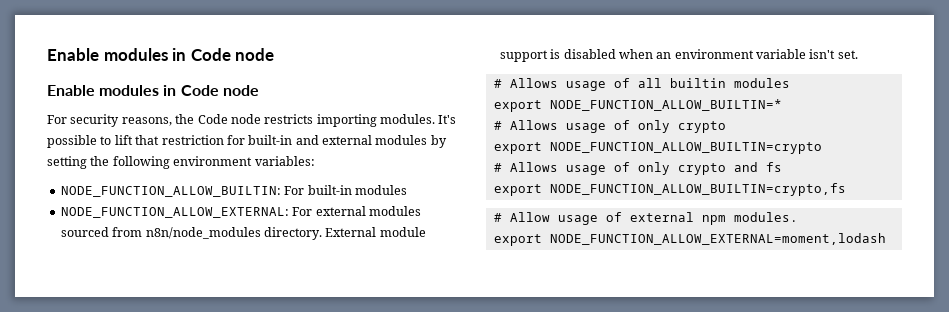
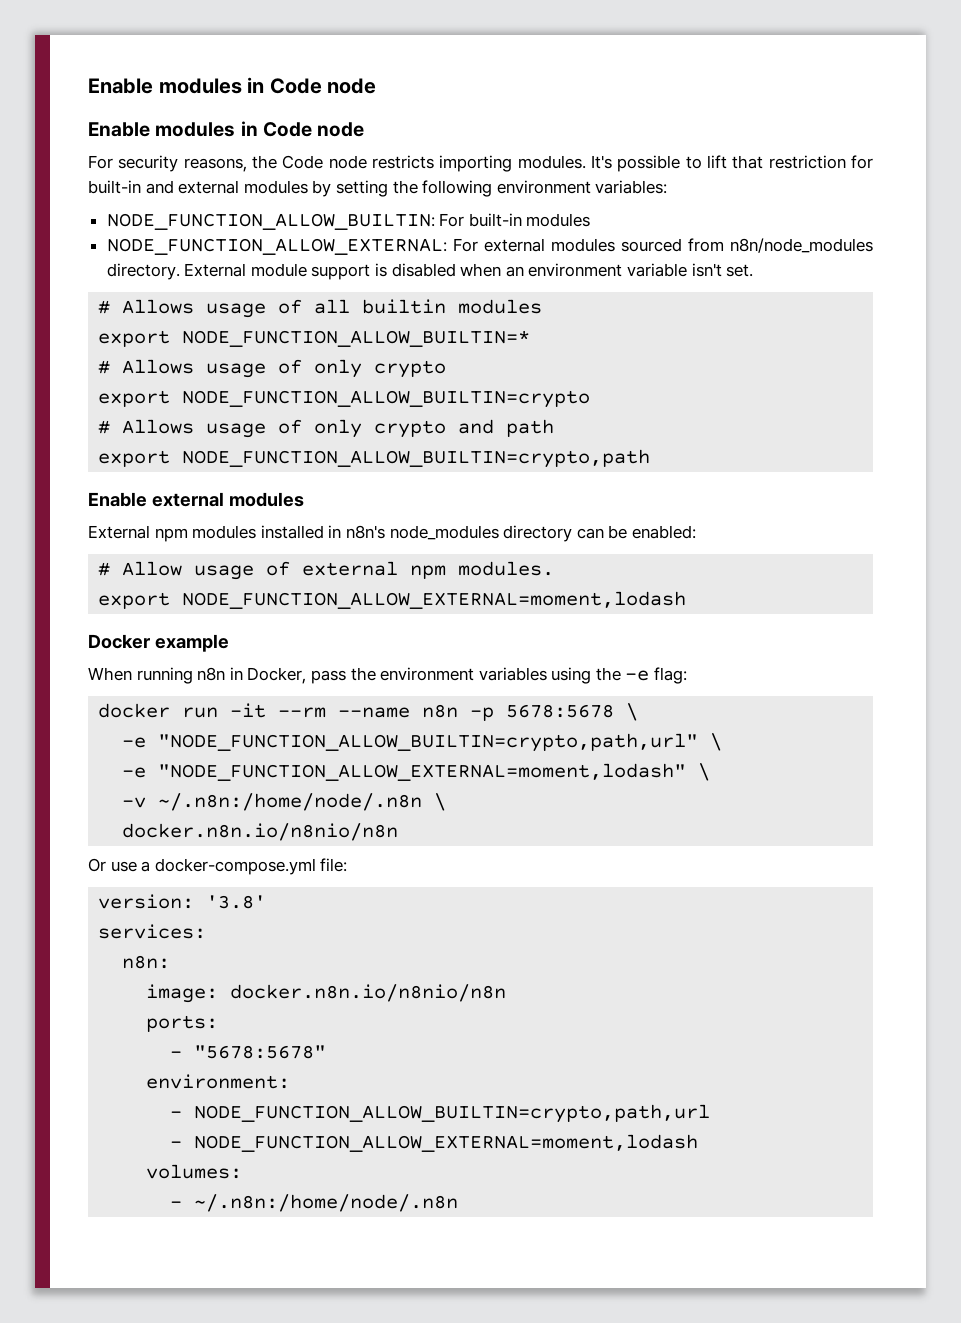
- # Allows usage of only crypto and fs
- export NODE_FUNCTION_ALLOW_BUILTIN=crypto,fs
+ # Allows usage of only crypto and path
+ export NODE_FUNCTION_ALLOW_BUILTIN=crypto,path
+ Enable external modules
+ External npm modules installed in n8n's node_modules directory can be enabled:
+ Docker example
+ When running n8n in Docker, pass the environment variables using the -e flag:
+ docker run -it --rm --name n8n -p 5678:5678 \
+ -e "NODE_FUNCTION_ALLOW_BUILTIN=crypto,path,url" \
+ -e "NODE_FUNCTION_ALLOW_EXTERNAL=moment,lodash" \
+ -v ~/.n8n:/home/node/.n8n \
+ docker.n8n.io/n8nio/n8n
+ Or use a docker-compose.yml file:
+ version: '3.8'
+ services:
+ n8n:
+ image: docker.n8n.io/n8nio/n8n
+ ports:
+ - "5678:5678"
+ environment:
+ - NODE_FUNCTION_ALLOW_BUILTIN=crypto,path,url
+ - NODE_FUNCTION_ALLOW_EXTERNAL=moment,lodash
+ volumes:
+ - ~/.n8n:/home/node/.n8n

